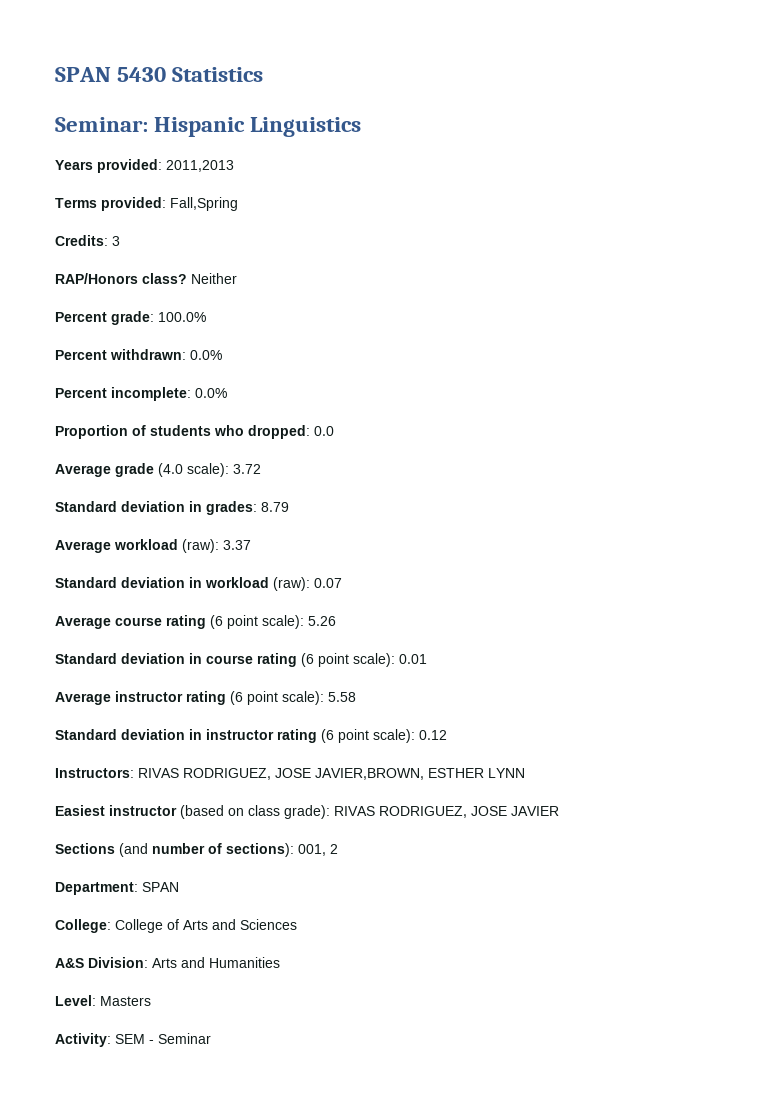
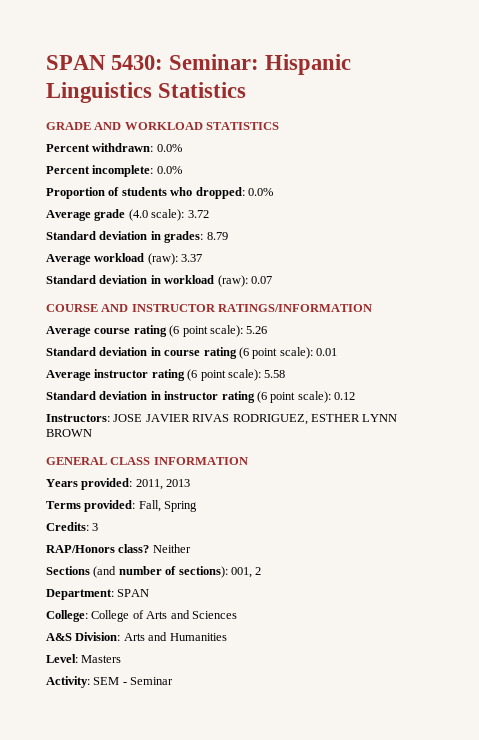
- SPAN 5430 Statistics
- Seminar: Hispanic Linguistics
- Years provided: 2011,2013
- Terms provided: Fall,Spring
- Credits: 3
- RAP/Honors class? Neither
- Percent grade: 100.0%
+ SPAN 5430: Seminar: Hispanic Linguistics Statistics
+ GRADE AND WORKLOAD STATISTICS
- Proportion of students who dropped: 0.0
+ Proportion of students who dropped: 0.0%
+ COURSE AND INSTRUCTOR RATINGS/INFORMATION
- Instructors: RIVAS RODRIGUEZ, JOSE JAVIER,BROWN, ESTHER LYNN
- Easiest instructor (based on class grade): RIVAS RODRIGUEZ, JOSE JAVIER
+ Instructors: JOSE JAVIER RIVAS RODRIGUEZ, ESTHER LYNN BROWN
+ GENERAL CLASS INFORMATION
+ Years provided: 2011, 2013
+ Terms provided: Fall, Spring
+ Credits: 3
+ RAP/Honors class? Neither

